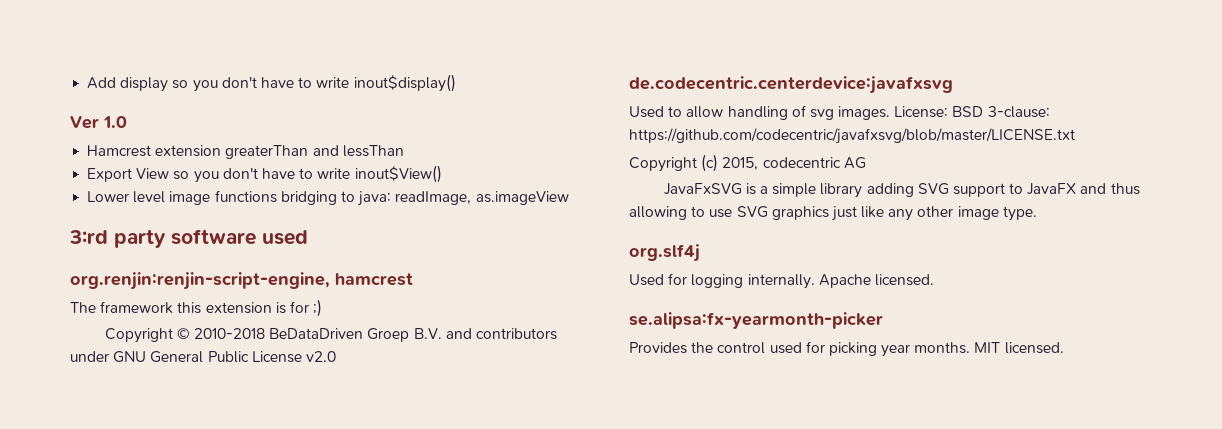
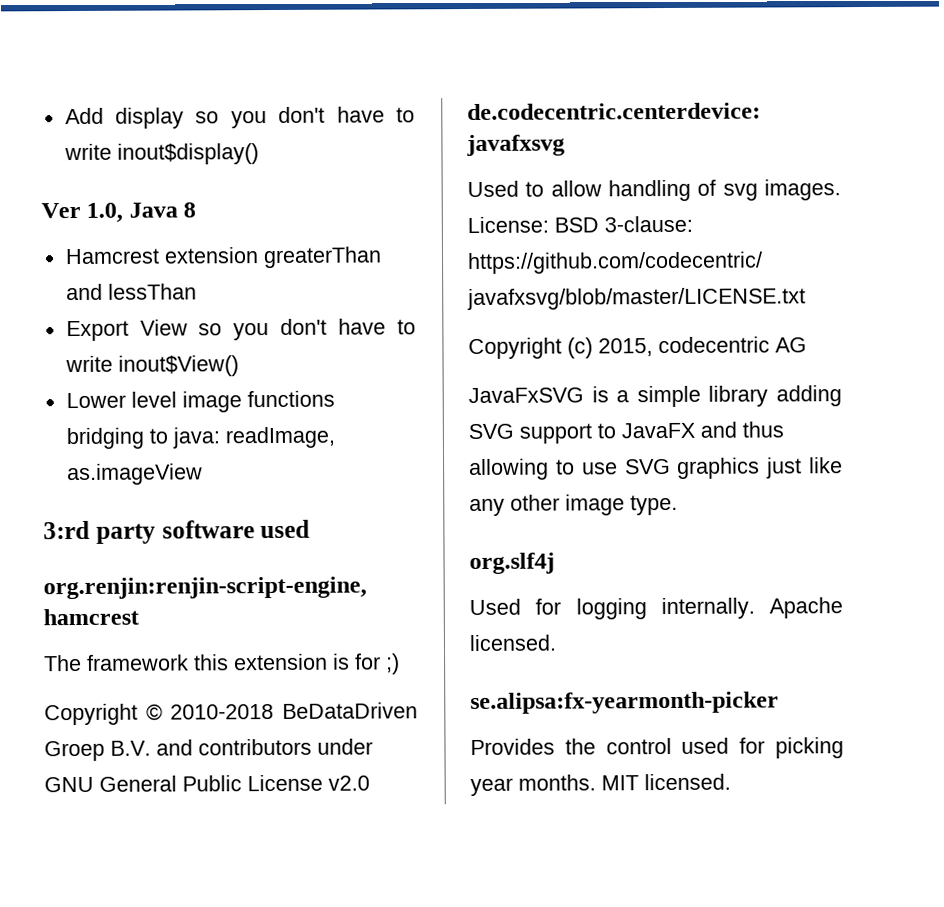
- Ver 1.0
+ Ver 1.0, Java 8

